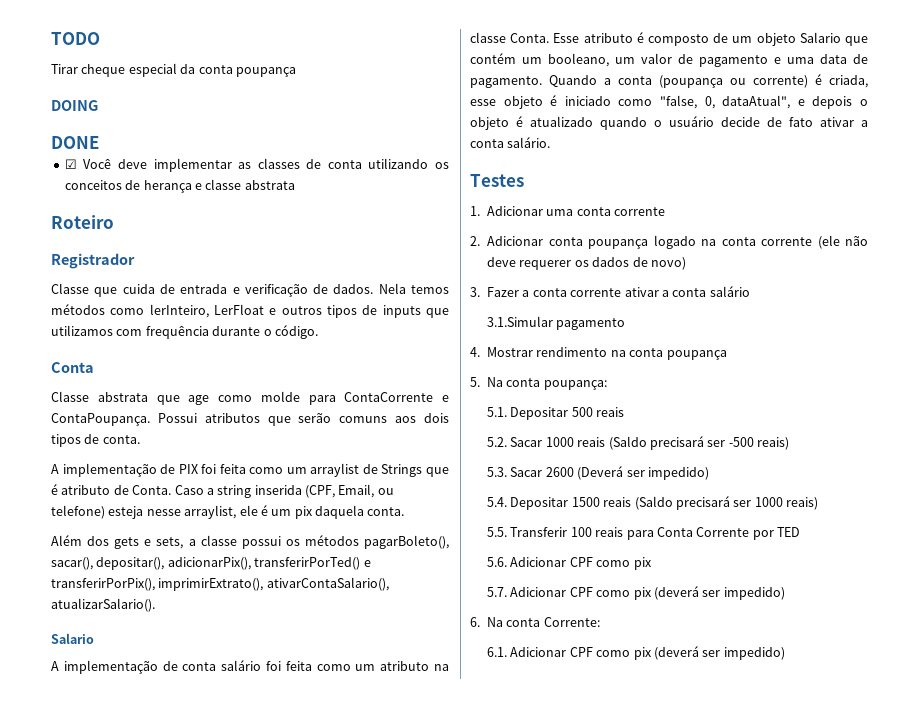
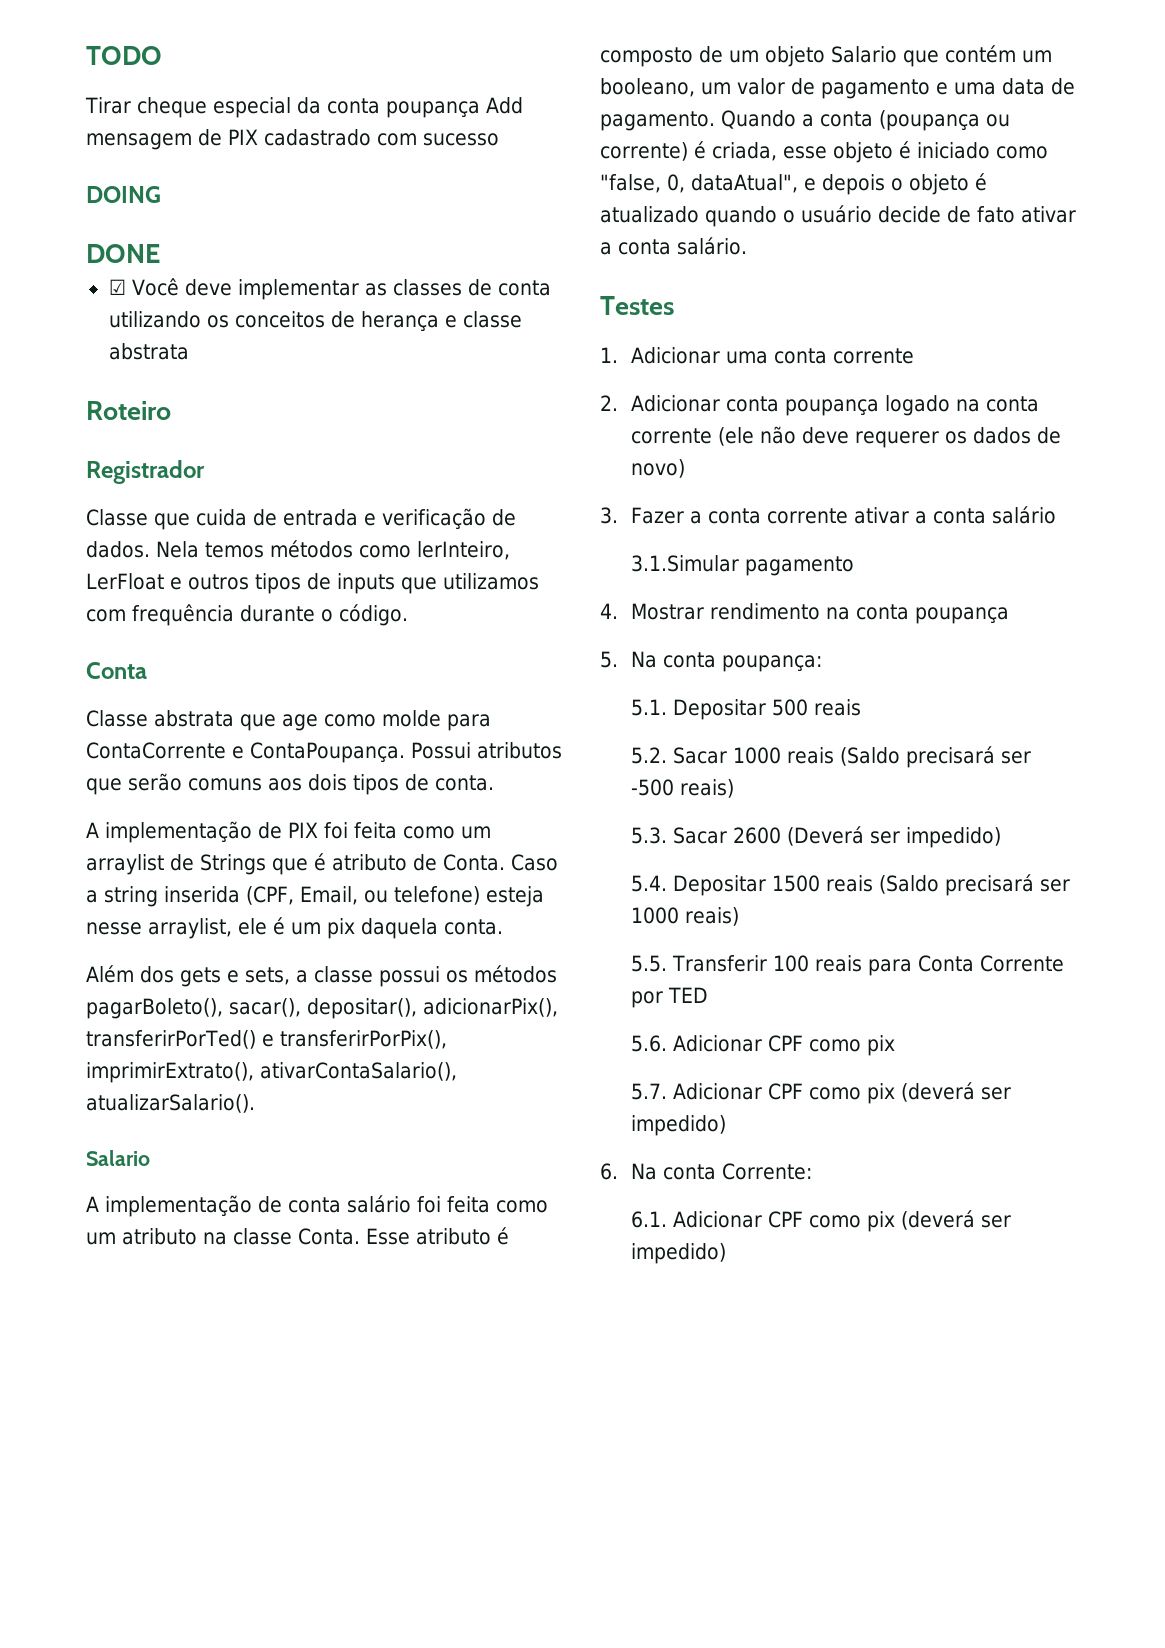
- Tirar cheque especial da conta poupança
+ Tirar cheque especial da conta poupança Add mensagem de PIX cadastrado com sucesso

